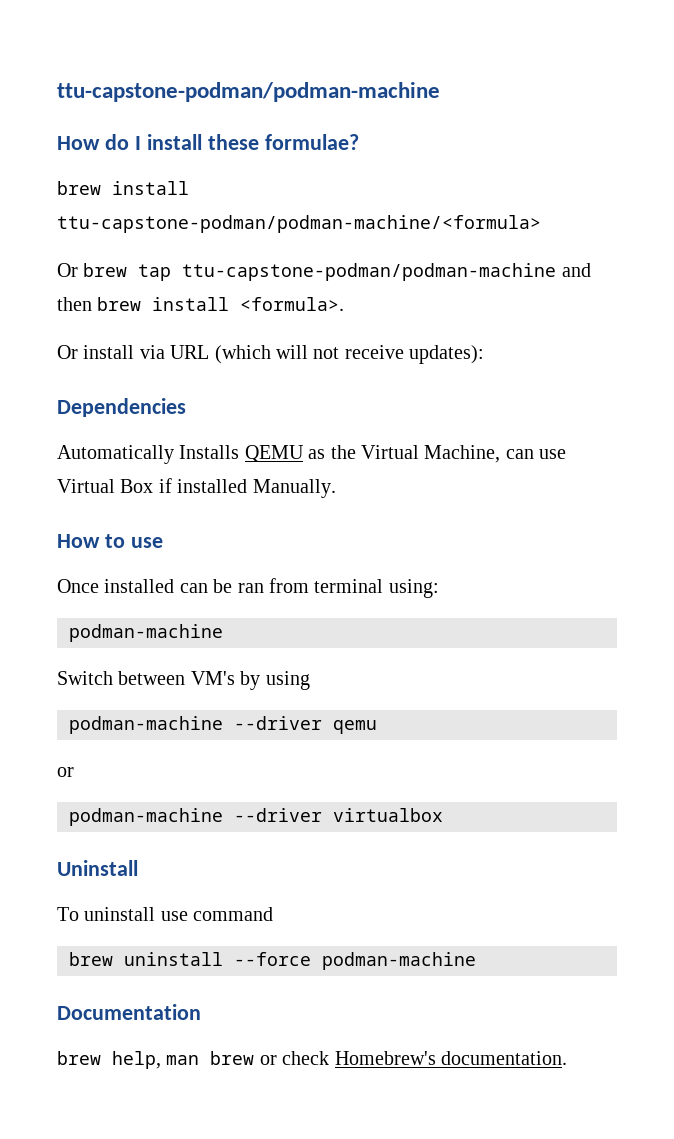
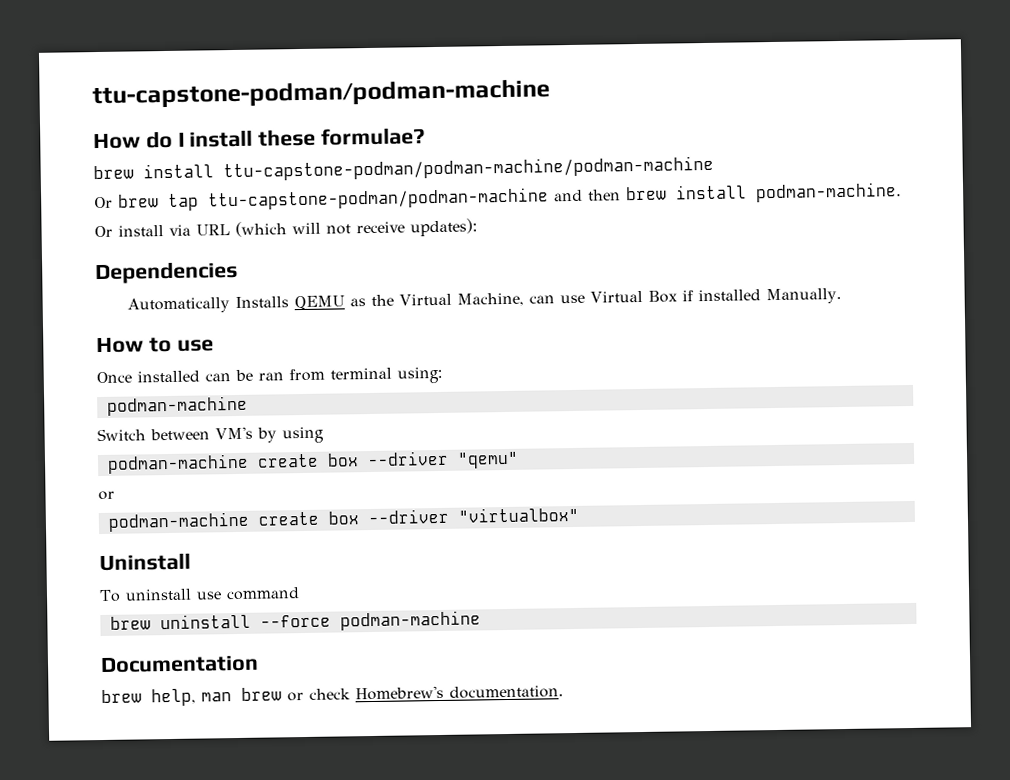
- brew install ttu-capstone-podman/podman-machine/<formula>
+ brew install ttu-capstone-podman/podman-machine/podman-machine
- Or brew tap ttu-capstone-podman/podman-machine and then brew install <formula>.
+ Or brew tap ttu-capstone-podman/podman-machine and then brew install podman-machine.
- podman-machine --driver qemu
+ podman-machine create box --driver "qemu"
  or
- podman-machine --driver virtualbox
+ podman-machine create box --driver "virtualbox"

